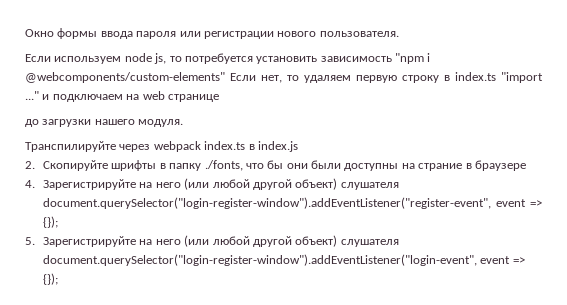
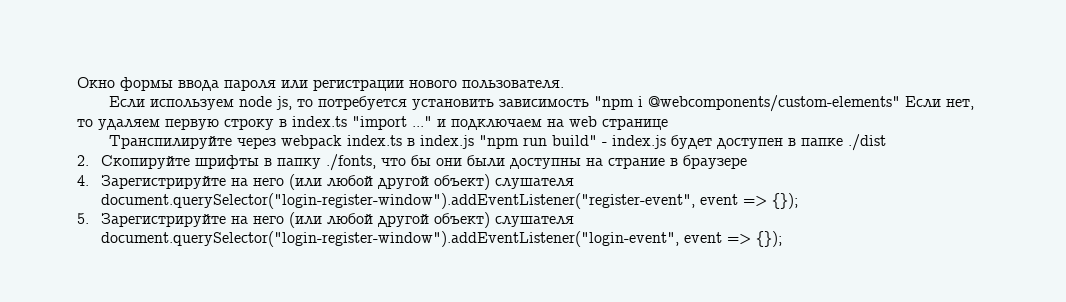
- до загрузки нашего модуля.
- Транспилируйте через webpack index.ts в index.js
+ Транспилируйте через webpack index.ts в index.js "npm run build" - index.js будет доступен в папке ./dist

